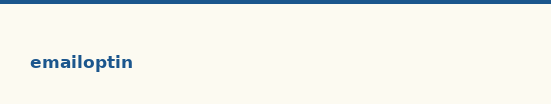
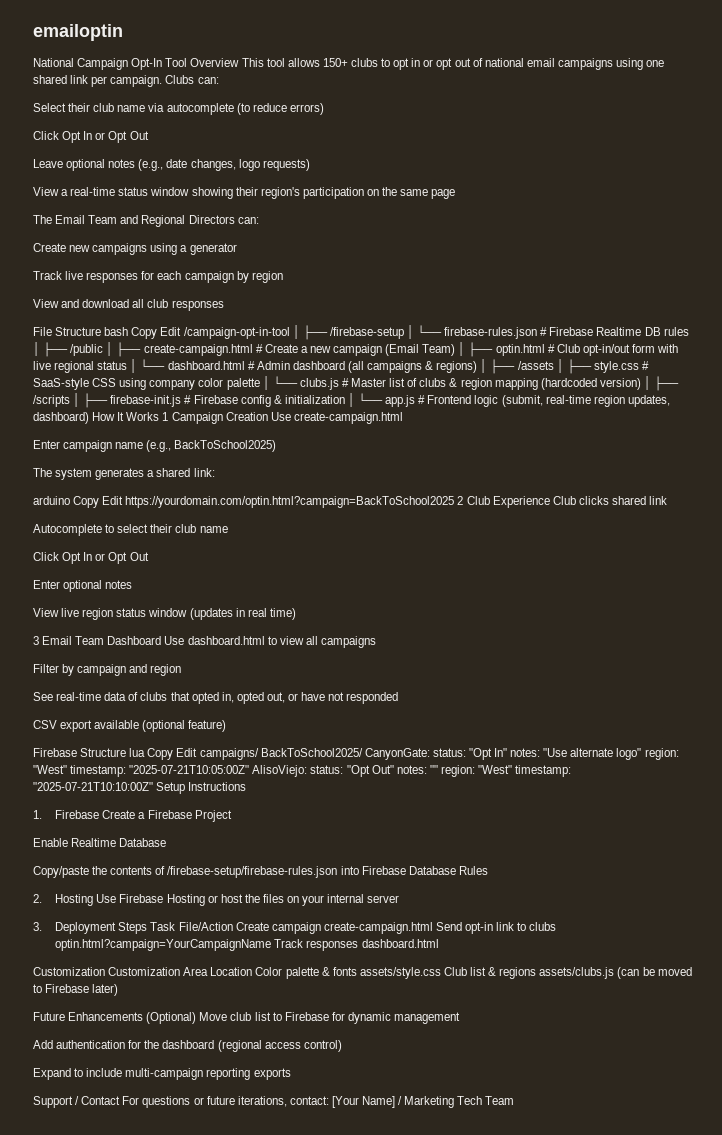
+ National Campaign Opt-In Tool Overview This tool allows 150+ clubs to opt in or opt out of national email campaigns using one shared link per campaign. Clubs can:
+ Select their club name via autocomplete (to reduce errors)
+ Click Opt In or Opt Out
+ Leave optional notes (e.g., date changes, logo requests)
+ View a real-time status window showing their region's participation on the same page
+ The Email Team and Regional Directors can:
+ Create new campaigns using a generator
+ Track live responses for each campaign by region
+ View and download all club responses
+ File Structure bash Copy Edit /campaign-opt-in-tool │ ├── /firebase-setup │ └── firebase-rules.json # Firebase Realtime DB rules │ ├── /public │ ├── create-campaign.html # Create a new campaign (Email Team) │ ├── optin.html # Club opt-in/out form with live regional status │ └── dashboard.html # Admin dashboard (all campaigns & regions) │ ├── /assets │ ├── style.css # SaaS-style CSS using company color palette │ └── clubs.js # Master list of clubs & region mapping (hardcoded version) │ ├── /scripts │ ├── firebase-init.js # Firebase config & initialization │ └── app.js # Frontend logic (submit, real-time region updates, dashboard) How It Works 1 Campaign Creation Use create-campaign.html
+ Enter campaign name (e.g., BackToSchool2025)
+ The system generates a shared link:
+ arduino Copy Edit https://yourdomain.com/optin.html?campaign=BackToSchool2025 2 Club Experience Club clicks shared link
+ Autocomplete to select their club name
+ Click Opt In or Opt Out
+ Enter optional notes
+ View live region status window (updates in real time)
+ 3 Email Team Dashboard Use dashboard.html to view all campaigns
+ Filter by campaign and region
+ See real-time data of clubs that opted in, opted out, or have not responded
+ CSV export available (optional feature)
+ Firebase Structure lua Copy Edit campaigns/ BackToSchool2025/ CanyonGate: status: "Opt In" notes: "Use alternate logo" region: "West" timestamp: "2025-07-21T10:05:00Z" AlisoViejo: status: "Opt Out" notes: "" region: "West" timestamp: "2025-07-21T10:10:00Z" Setup Instructions
+ 1. Firebase Create a Firebase Project
+ Enable Realtime Database
+ Copy/paste the contents of /firebase-setup/firebase-rules.json into Firebase Database Rules
+ 2. Hosting Use Firebase Hosting or host the files on your internal server
+ 3. Deployment Steps Task File/Action Create campaign create-campaign.html Send opt-in link to clubs optin.html?campaign=YourCampaignName Track responses dashboard.html
+ Customization Customization Area Location Color palette & fonts assets/style.css Club list & regions assets/clubs.js (can be moved to Firebase later)
+ Future Enhancements (Optional) Move club list to Firebase for dynamic management
+ Add authentication for the dashboard (regional access control)
+ Expand to include multi-campaign reporting exports
+ Support / Contact For questions or future iterations, contact: [Your Name] / Marketing Tech Team

